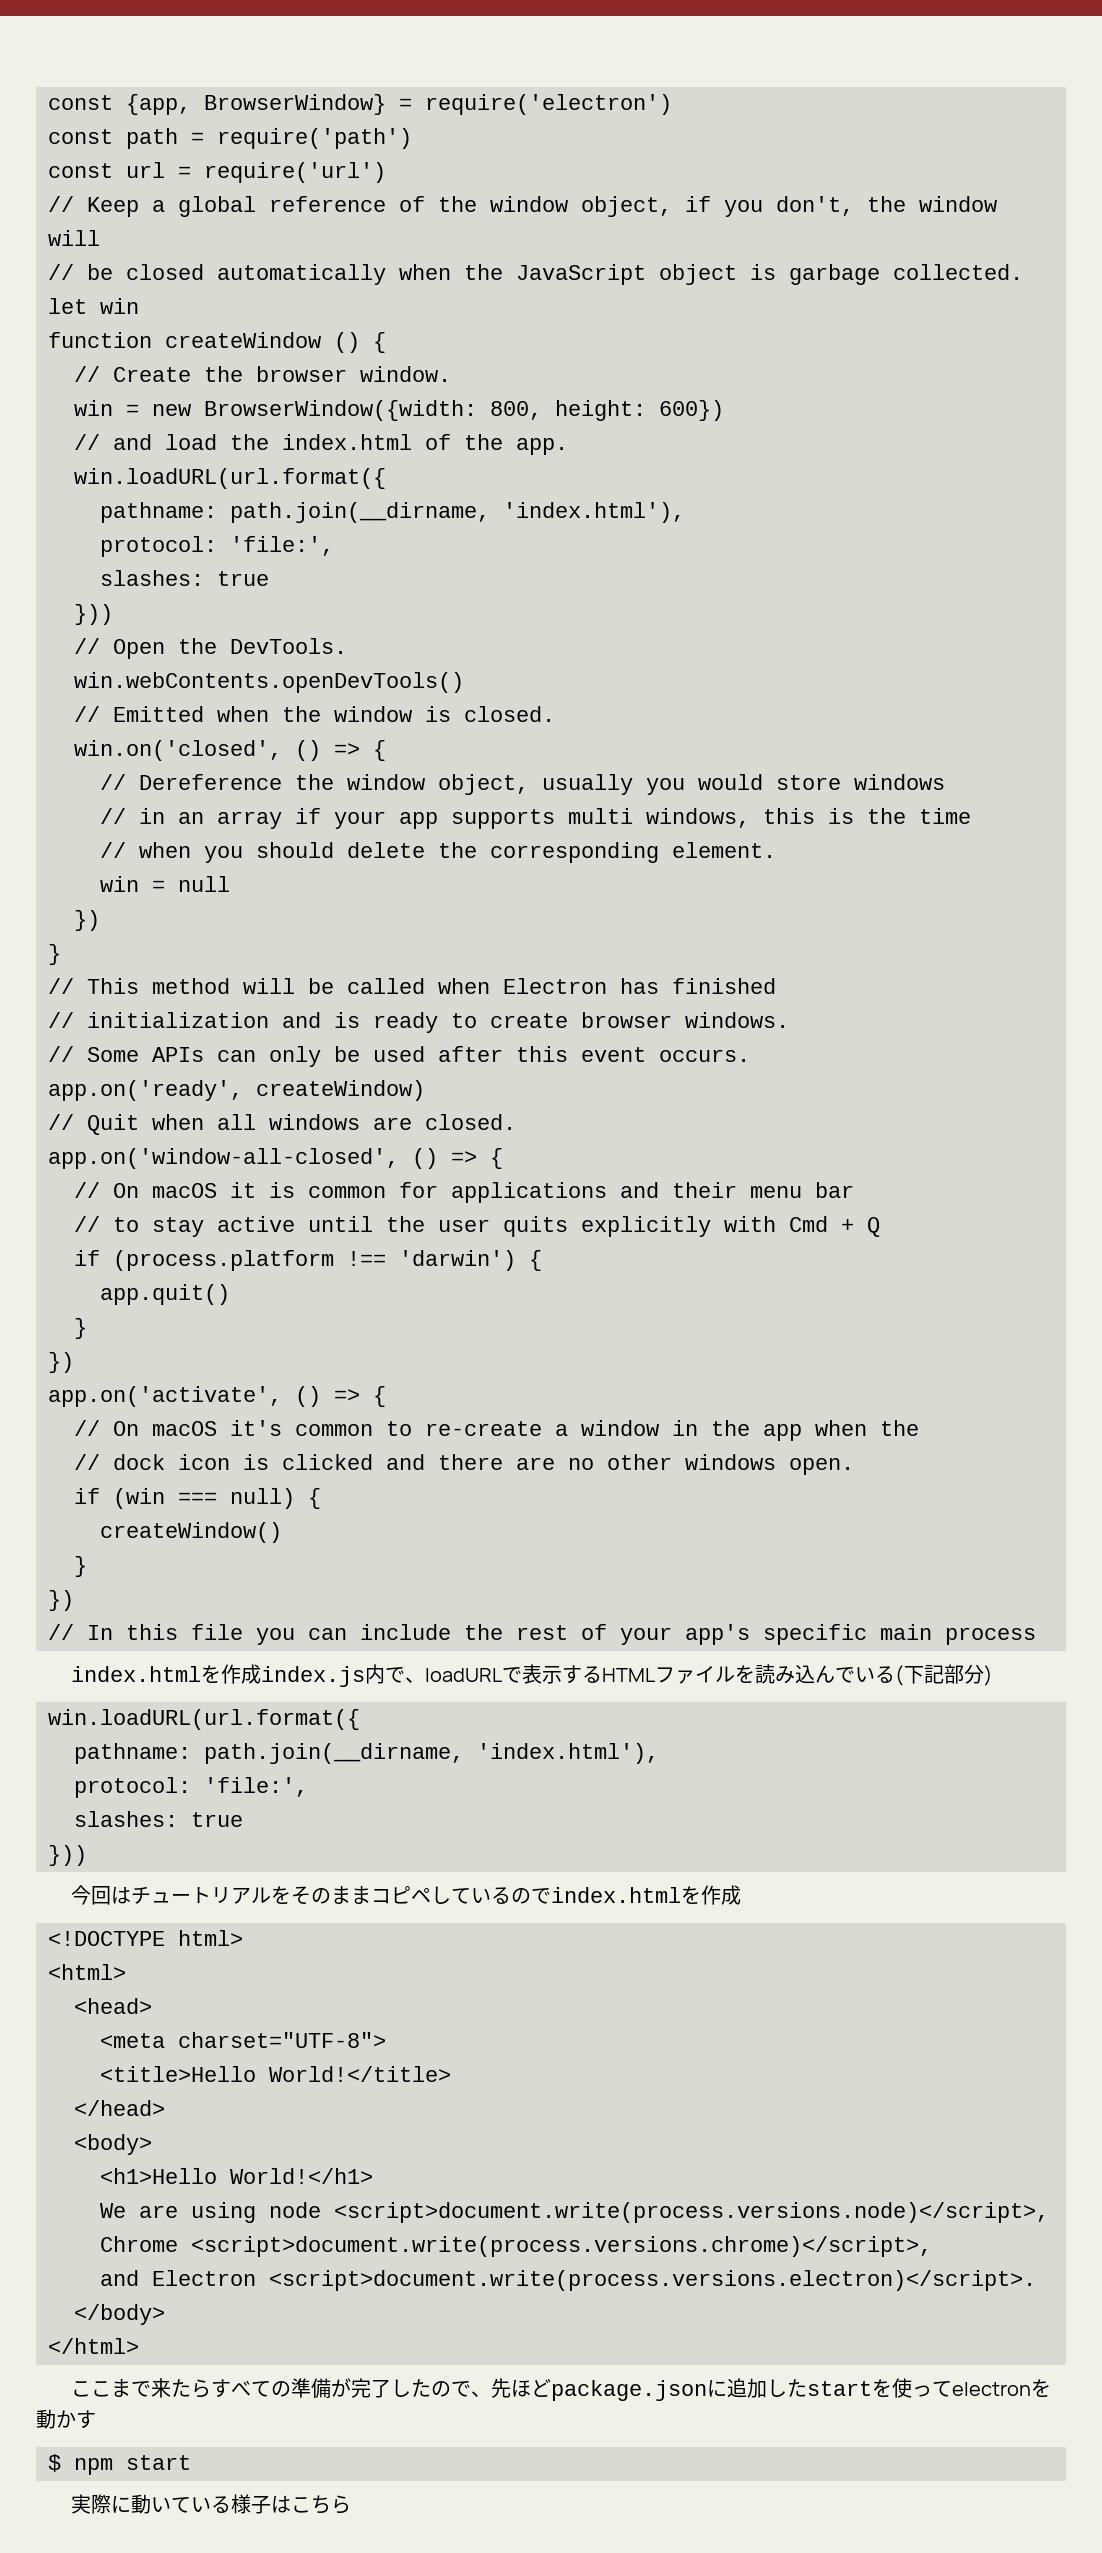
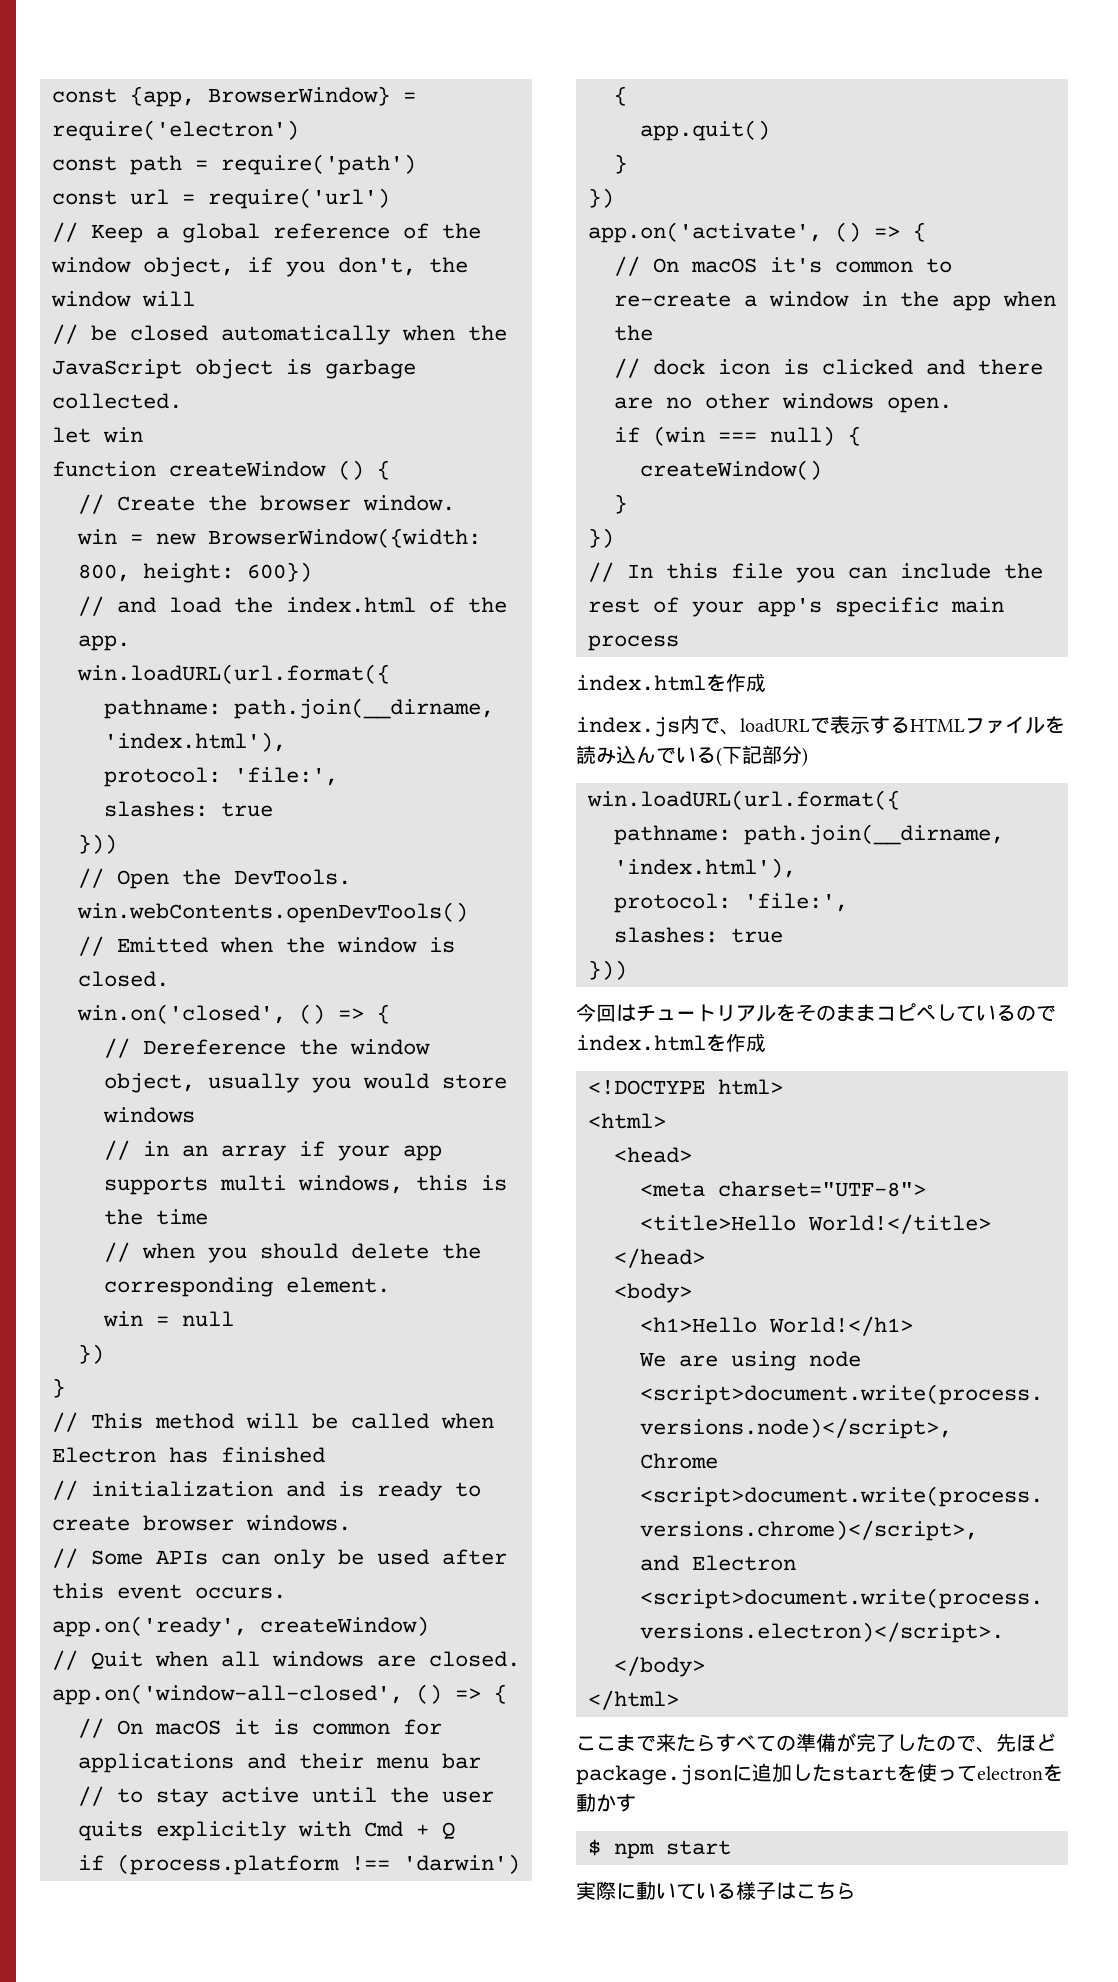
  // In this file you can include the rest of your app's specific main process
- index.htmlを作成index.js内で、loadURLで表示するHTMLファイルを読み込んでいる(下記部分)
+ index.htmlを作成
+ index.js内で、loadURLで表示するHTMLファイルを読み込んでいる(下記部分)

